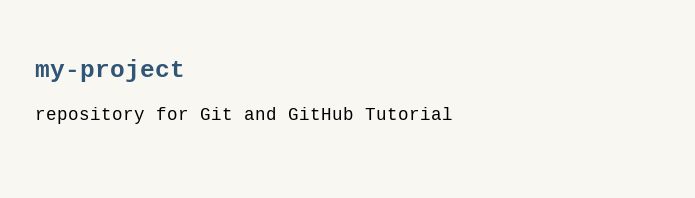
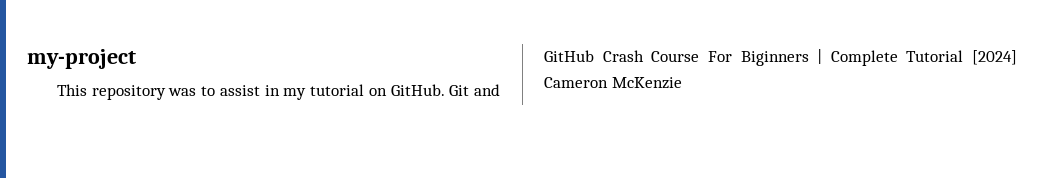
- repository for Git and GitHub Tutorial
+ This repository was to assist in my tutorial on GitHub. Git and GitHub Crash Course For Biginners | Complete Tutorial [2024] Cameron McKenzie

